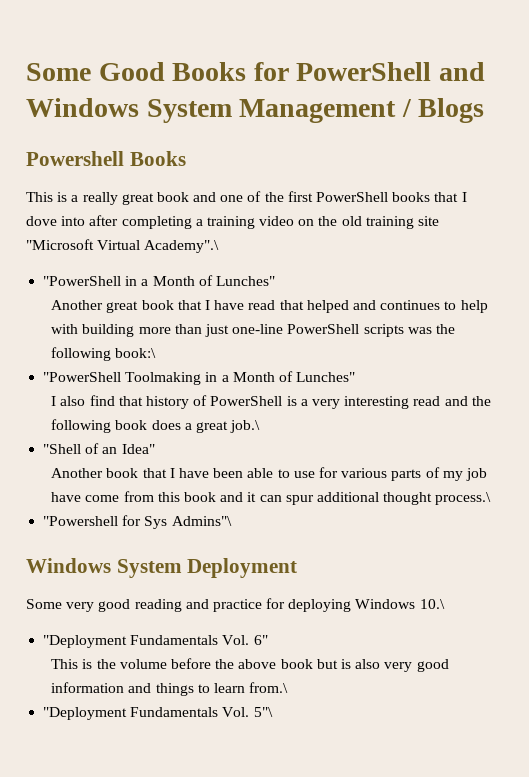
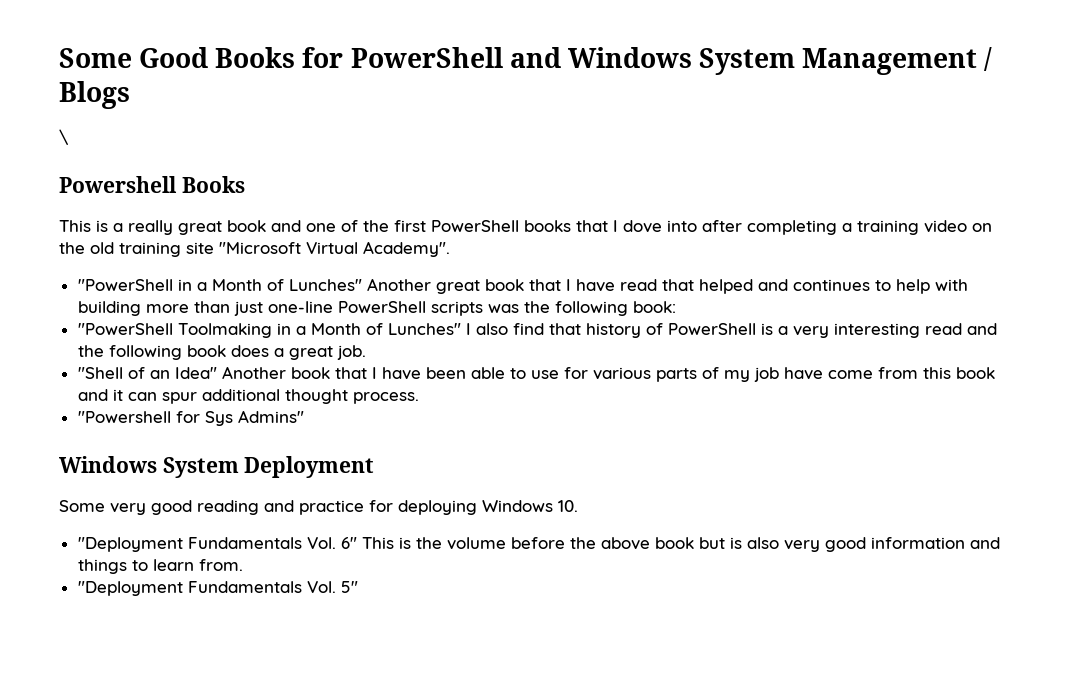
+ \
- This is a really great book and one of the first PowerShell books that I dove into after completing a training video on the old training site "Microsoft Virtual Academy".\
+ This is a really great book and one of the first PowerShell books that I dove into after completing a training video on the old training site "Microsoft Virtual Academy".
- "PowerShell in a Month of Lunches"
- Another great book that I have read that helped and continues to help with building more than just one-line PowerShell scripts was the following book:\
+ "PowerShell in a Month of Lunches" Another great book that I have read that helped and continues to help with building more than just one-line PowerShell scripts was the following book:
- "PowerShell Toolmaking in a Month of Lunches"
- I also find that history of PowerShell is a very interesting read and the following book does a great job.\
+ "PowerShell Toolmaking in a Month of Lunches" I also find that history of PowerShell is a very interesting read and the following book does a great job.
- "Shell of an Idea"
- Another book that I have been able to use for various parts of my job have come from this book and it can spur additional thought process.\
+ "Shell of an Idea" Another book that I have been able to use for various parts of my job have come from this book and it can spur additional thought process.
- "Powershell for Sys Admins"\
+ "Powershell for Sys Admins"
- Some very good reading and practice for deploying Windows 10.\
+ Some very good reading and practice for deploying Windows 10.
- "Deployment Fundamentals Vol. 6"
- This is the volume before the above book but is also very good information and things to learn from.\
- "Deployment Fundamentals Vol. 5"\
+ "Deployment Fundamentals Vol. 6" This is the volume before the above book but is also very good information and things to learn from.
+ "Deployment Fundamentals Vol. 5"

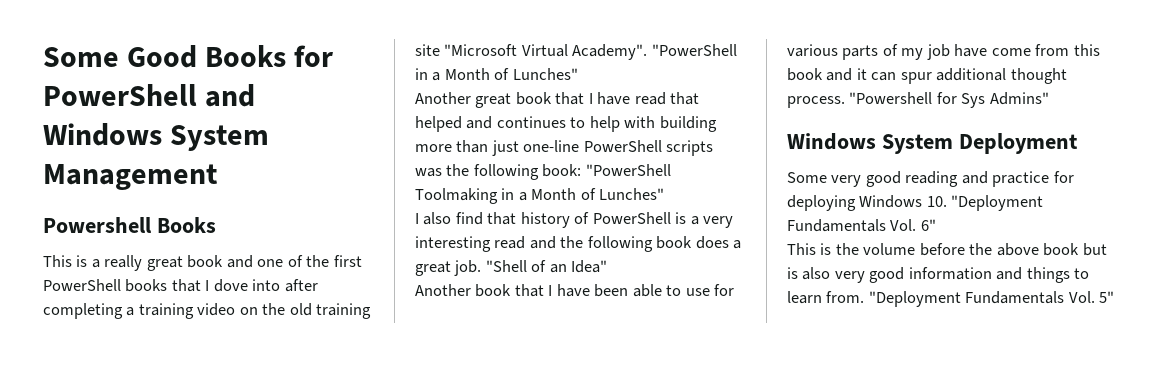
- Some Good Books for PowerShell and Windows System Management / Blogs
- \
+ Some Good Books for PowerShell and Windows System Management
- This is a really great book and one of the first PowerShell books that I dove into after completing a training video on the old training site "Microsoft Virtual Academy".
- "PowerShell in a Month of Lunches" Another great book that I have read that helped and continues to help with building more than just one-line PowerShell scripts was the following book:
- "PowerShell Toolmaking in a Month of Lunches" I also find that history of PowerShell is a very interesting read and the following book does a great job.
- "Shell of an Idea" Another book that I have been able to use for various parts of my job have come from this book and it can spur additional thought process.
- "Powershell for Sys Admins"
+ This is a really great book and one of the first PowerShell books that I dove into after completing a training video on the old training site "Microsoft Virtual Academy". "PowerShell in a Month of Lunches"
+ Another great book that I have read that helped and continues to help with building more than just one-line PowerShell scripts was the following book: "PowerShell Toolmaking in a Month of Lunches"
+ I also find that history of PowerShell is a very interesting read and the following book does a great job. "Shell of an Idea"
+ Another book that I have been able to use for various parts of my job have come from this book and it can spur additional thought process. "Powershell for Sys Admins"
- Some very good reading and practice for deploying Windows 10.
- "Deployment Fundamentals Vol. 6" This is the volume before the above book but is also very good information and things to learn from.
- "Deployment Fundamentals Vol. 5"
+ Some very good reading and practice for deploying Windows 10. "Deployment Fundamentals Vol. 6"
+ This is the volume before the above book but is also very good information and things to learn from. "Deployment Fundamentals Vol. 5"

